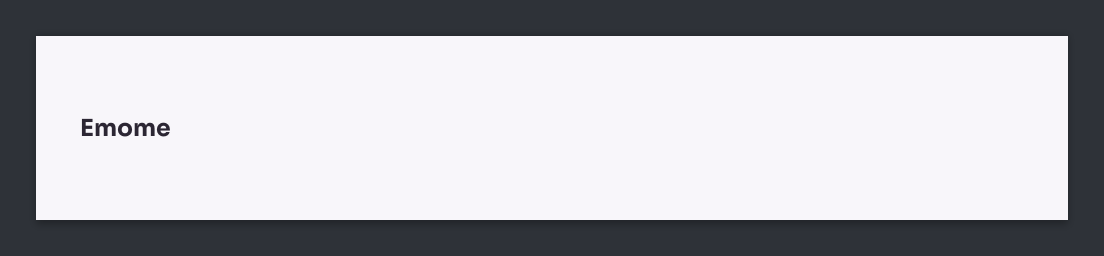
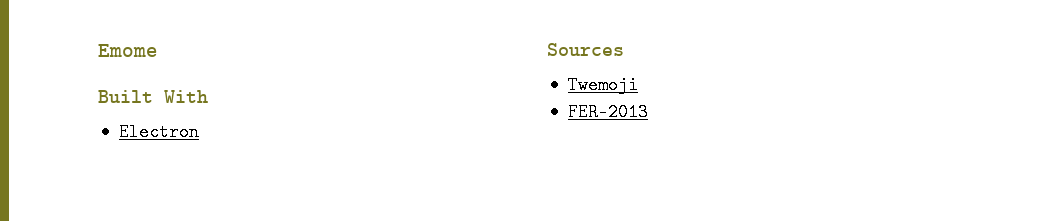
+ Built With
+ Electron
+ Sources
+ Twemoji
+ FER-2013

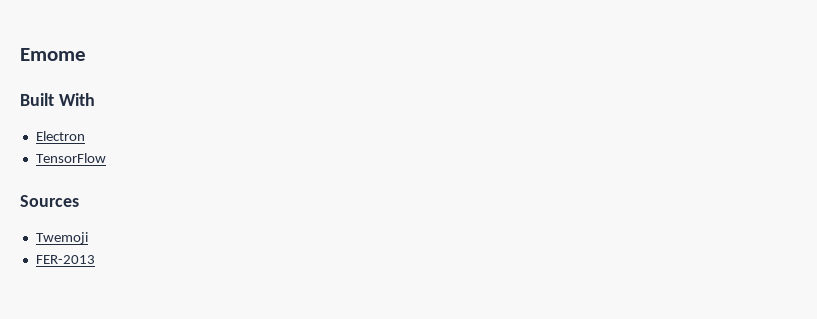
+ TensorFlow

